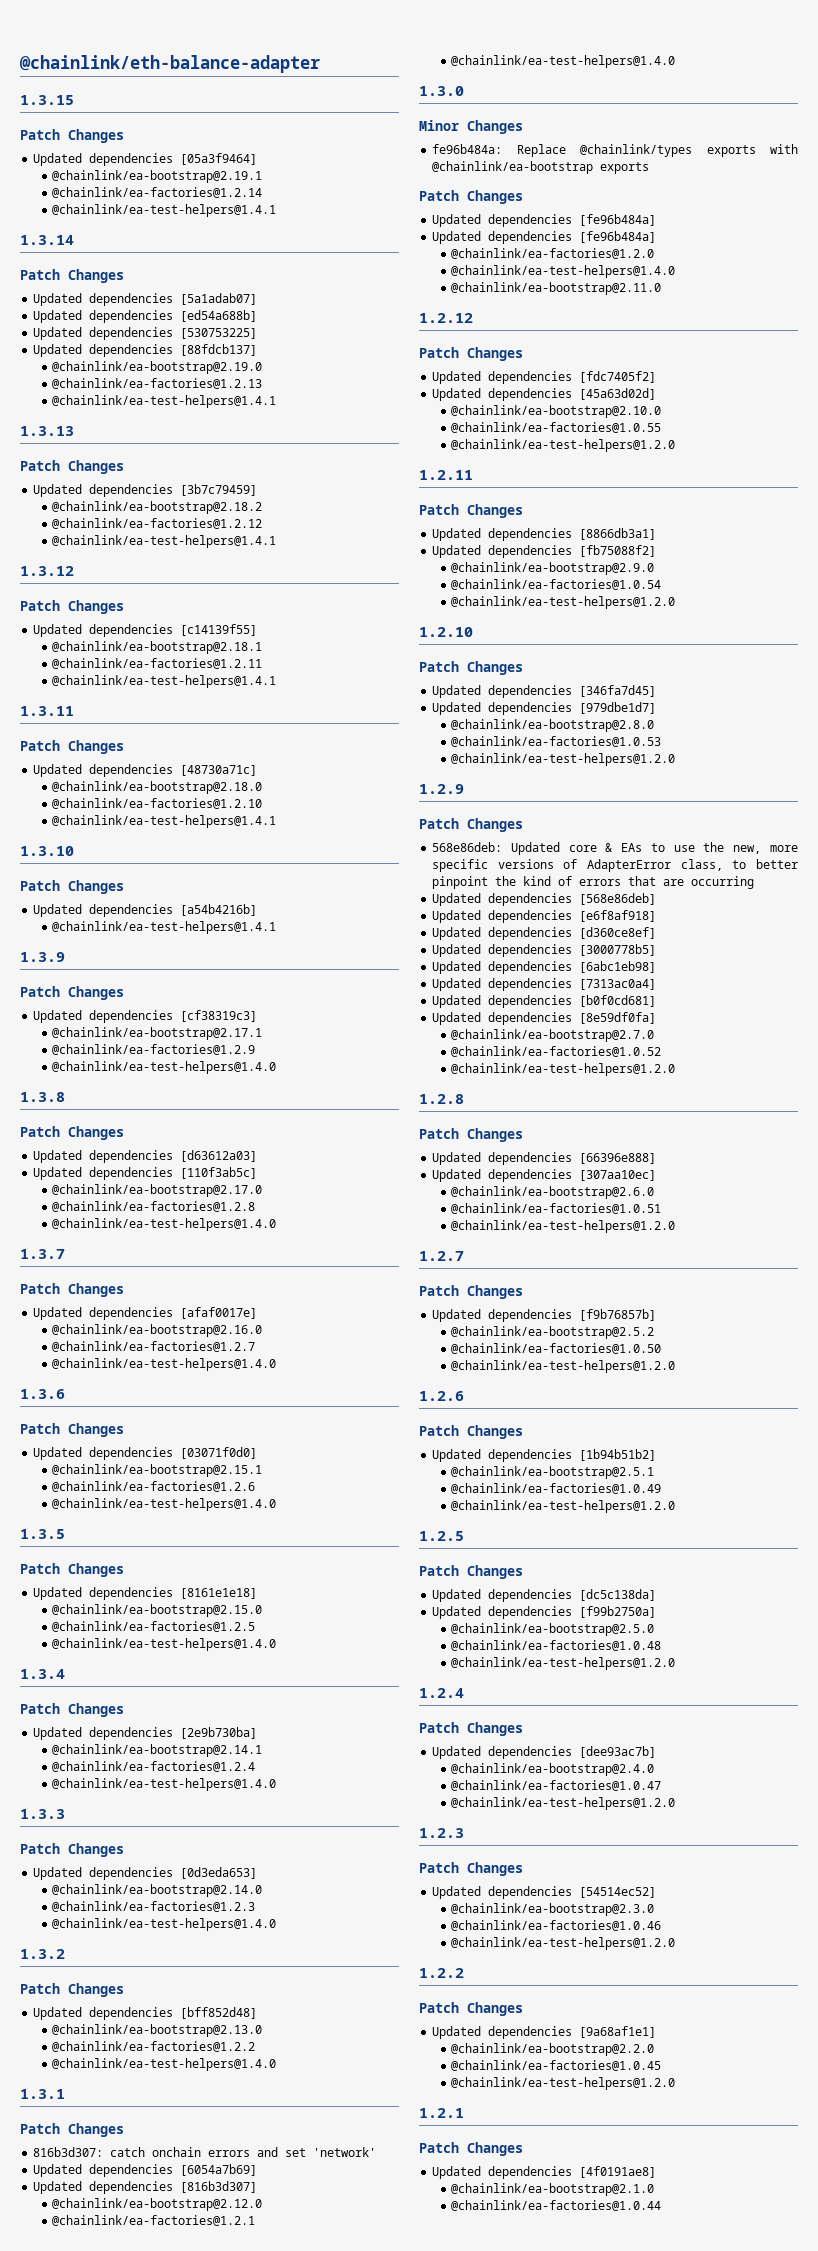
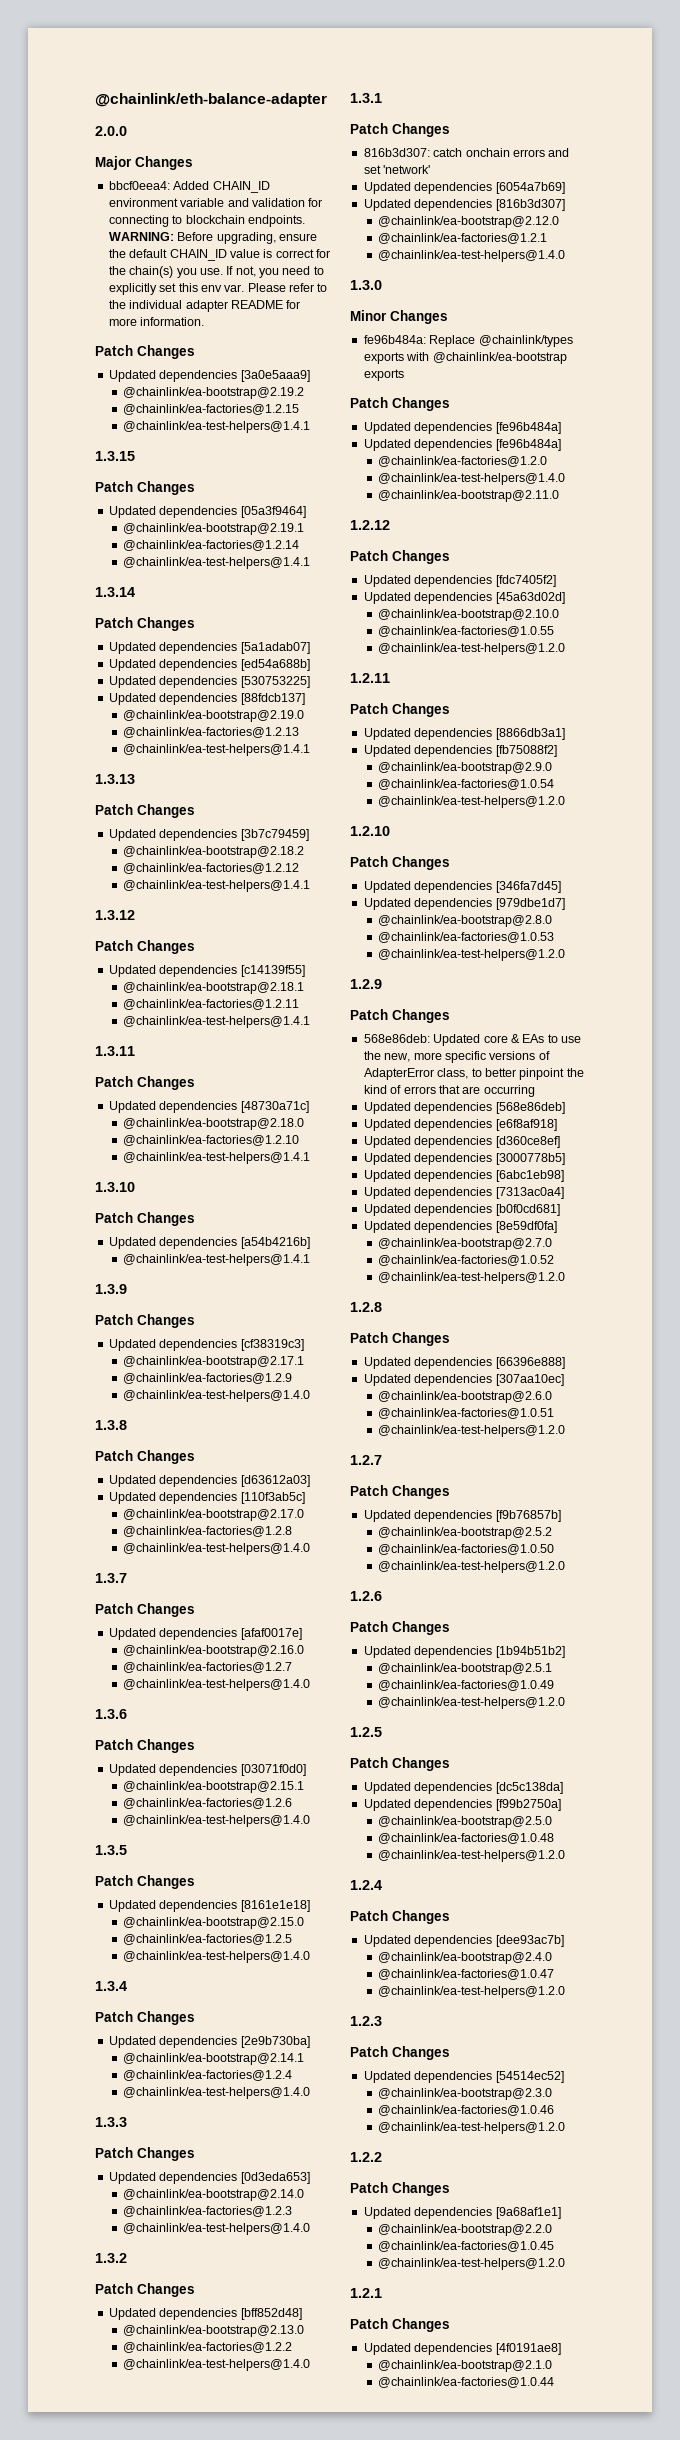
+ 2.0.0
+ Major Changes
+ bbcf0eea4: Added CHAIN_ID environment variable and validation for connecting to blockchain endpoints. WARNING: Before upgrading, ensure the default CHAIN_ID value is correct for the chain(s) you use. If not, you need to explicitly set this env var. Please refer to the individual adapter README for more information.
+ Patch Changes
+ Updated dependencies [3a0e5aaa9]
+ @chainlink/ea-bootstrap@2.19.2
+ @chainlink/ea-factories@1.2.15
+ @chainlink/ea-test-helpers@1.4.1

